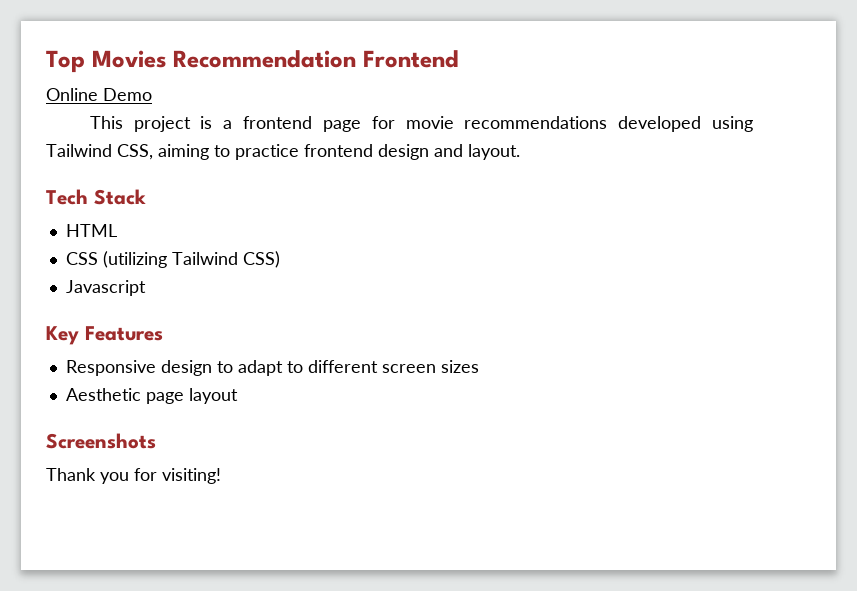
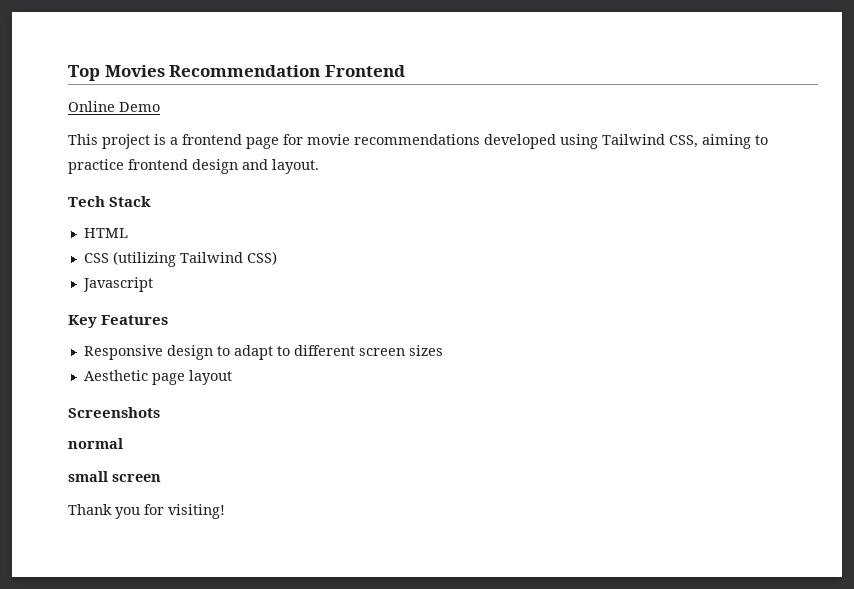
+ normal
+ small screen

